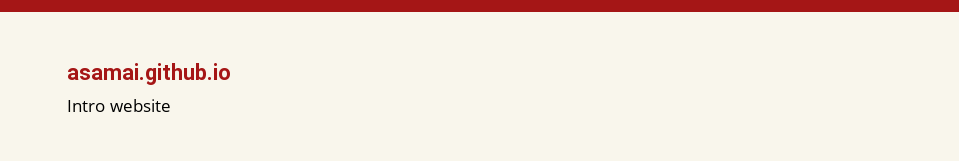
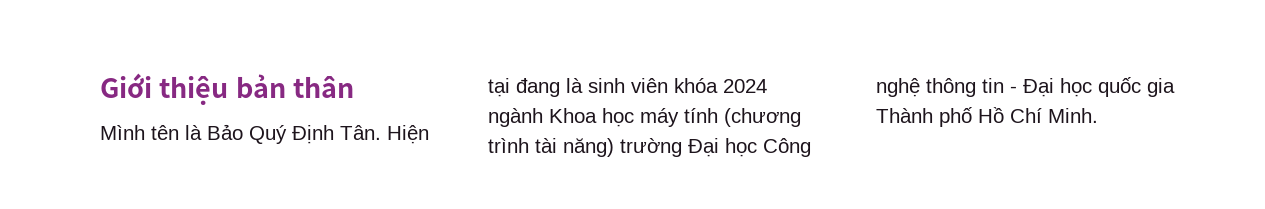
- asamai.github.io
- Intro website
+ Giới thiệu bản thân
+ Mình tên là Bảo Quý Định Tân. Hiện tại đang là sinh viên khóa 2024 ngành Khoa học máy tính (chương trình tài năng) trường Đại học Công nghệ thông tin - Đại học quốc gia Thành phố Hồ Chí Minh.

